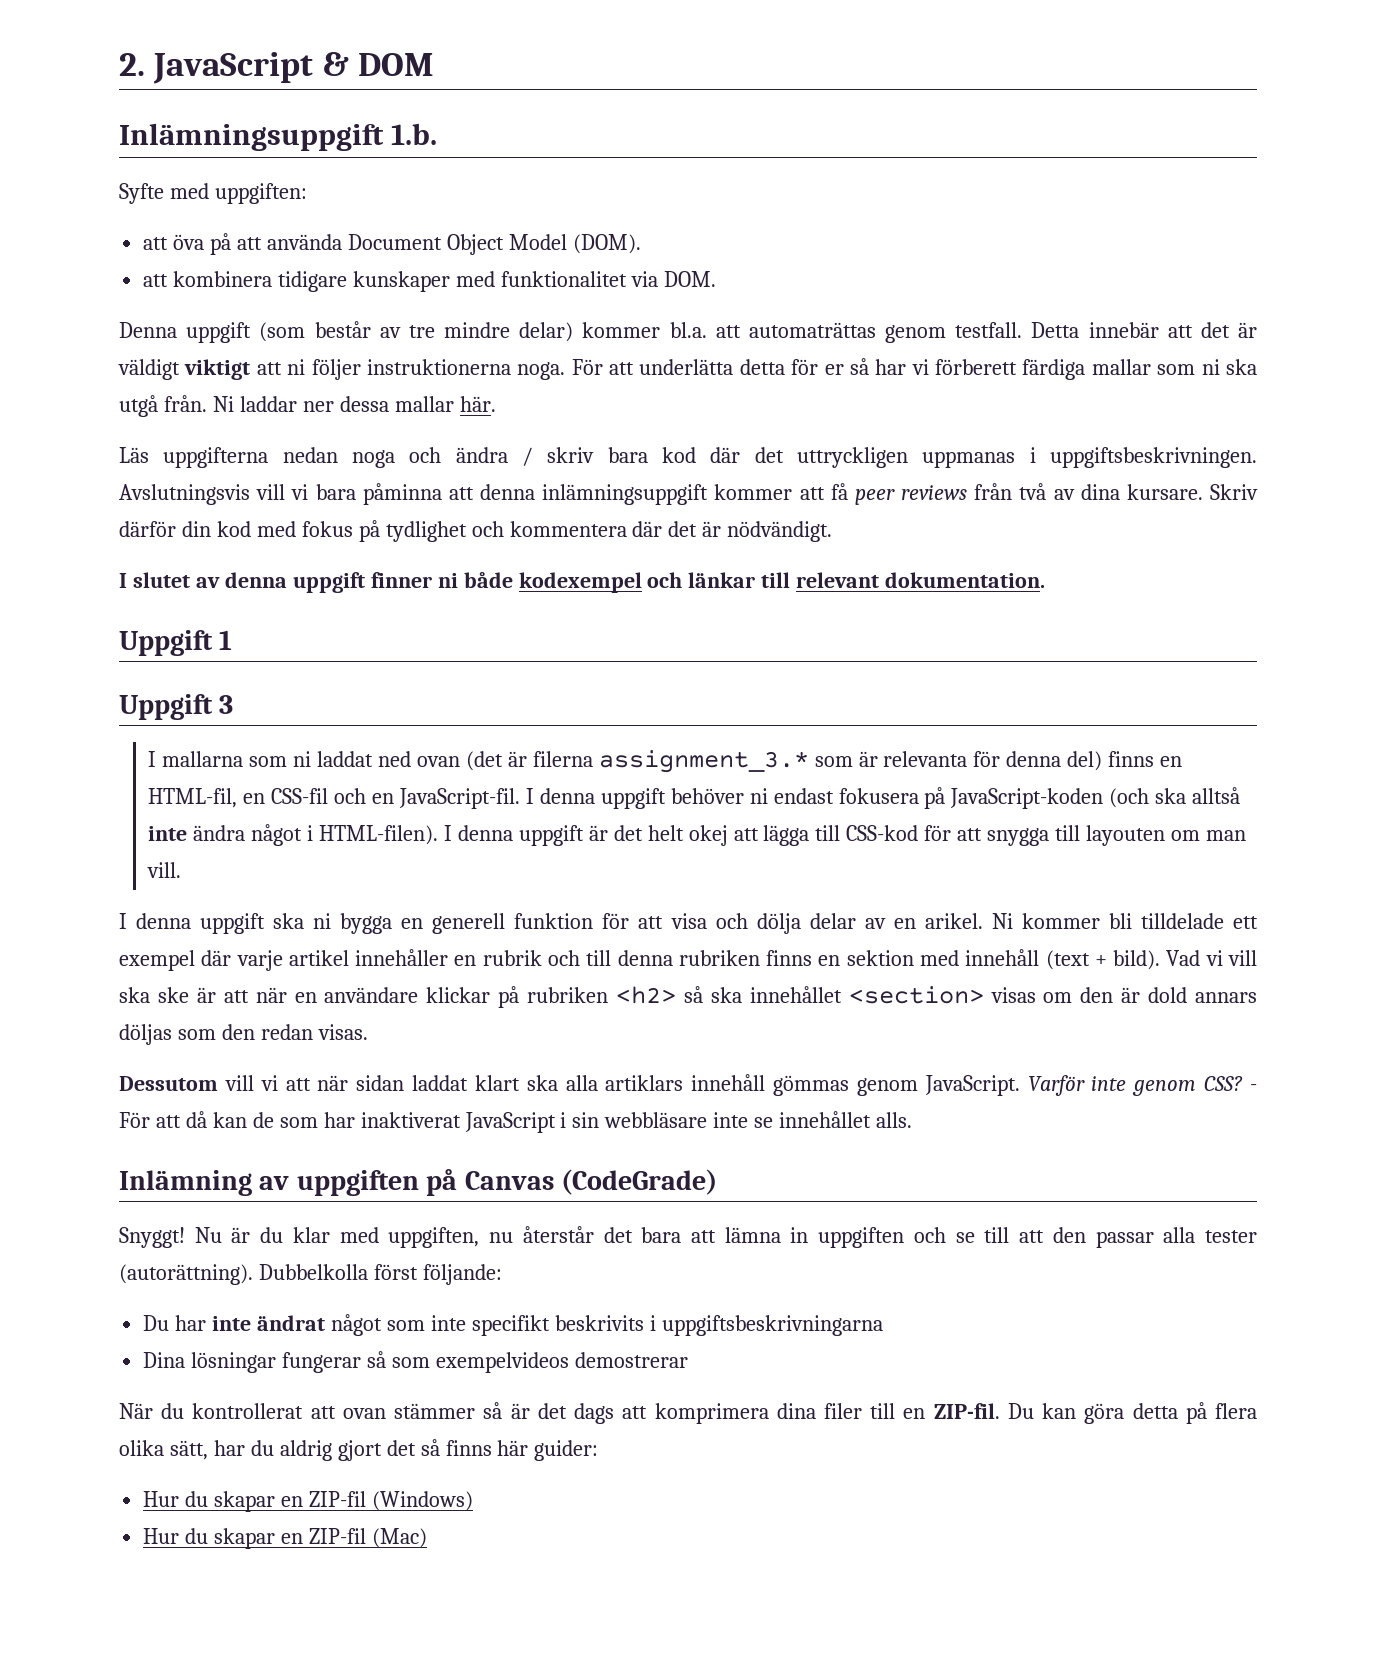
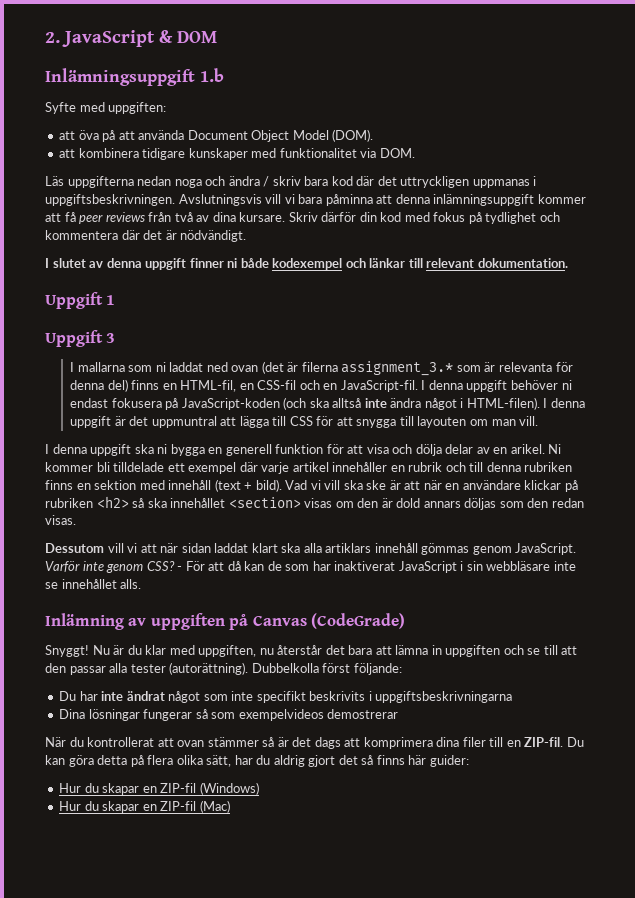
- Inlämningsuppgift 1.b.
+ Inlämningsuppgift 1.b
- Denna uppgift (som består av tre mindre delar) kommer bl.a. att automaträttas genom testfall. Detta innebär att det är väldigt viktigt att ni följer instruktionerna noga. För att underlätta detta för er så har vi förberett färdiga mallar som ni ska utgå från. Ni laddar ner dessa mallar här.
- I denna uppgift är det helt okej att lägga till CSS-kod för att snygga till layouten om man vill.
+ I denna uppgift är det uppmuntral att lägga till CSS för att snygga till layouten om man vill.

